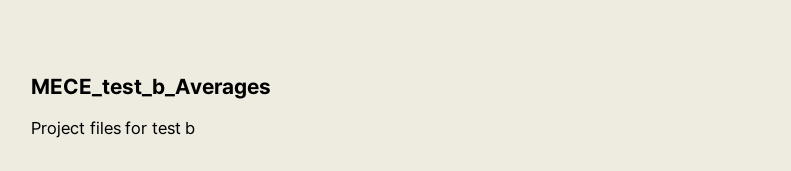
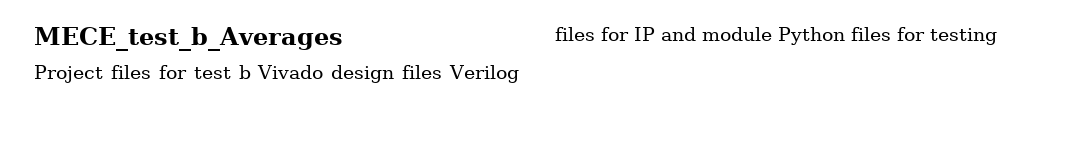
- Project files for test b
+ Project files for test b Vivado design files Verilog files for IP and module Python files for testing

